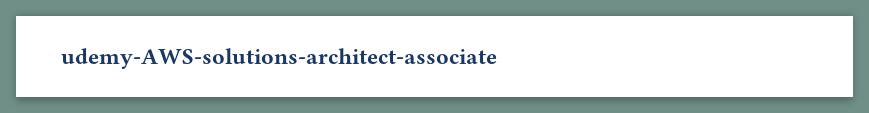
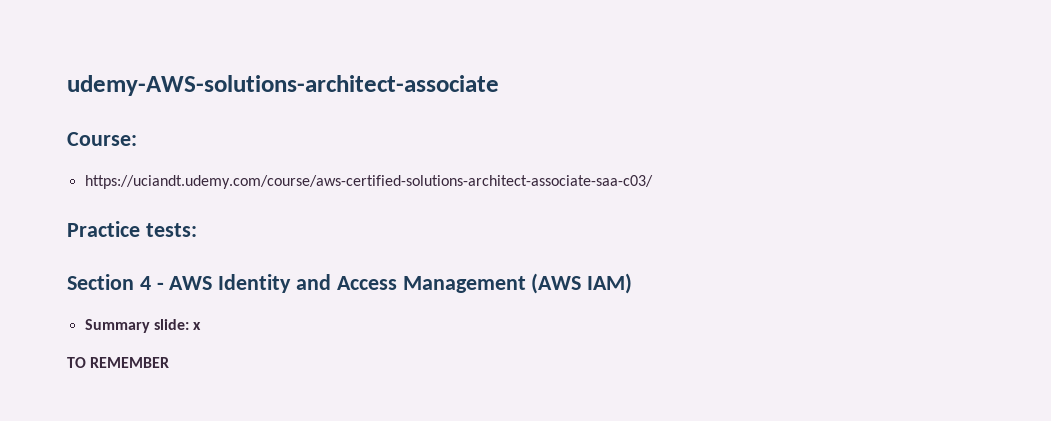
+ Course:
+ https://uciandt.udemy.com/course/aws-certified-solutions-architect-associate-saa-c03/
+ Practice tests:
+ Section 4 - AWS Identity and Access Management (AWS IAM)
+ Summary slide: x
+ TO REMEMBER

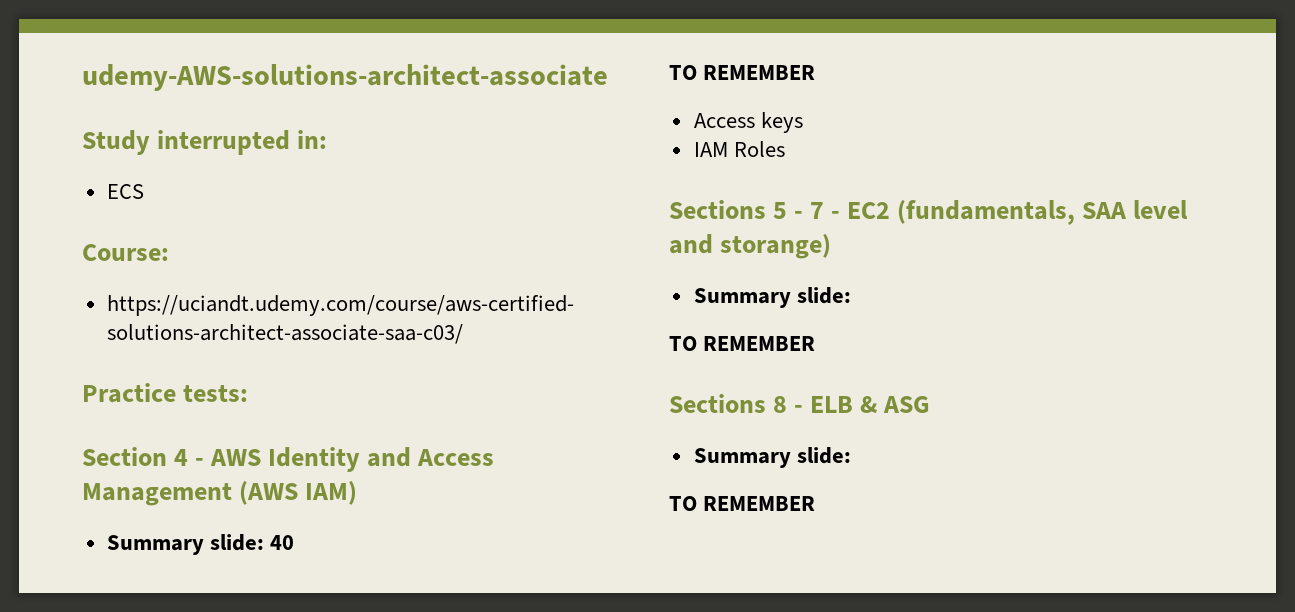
+ Study interrupted in:
+ ECS
- Summary slide: x
+ Summary slide: 40
+ TO REMEMBER
+ Access keys
+ IAM Roles
+ Sections 5 - 7 - EC2 (fundamentals, SAA level and storange)
+ Summary slide:
+ TO REMEMBER
+ Sections 8 - ELB & ASG
+ Summary slide:

